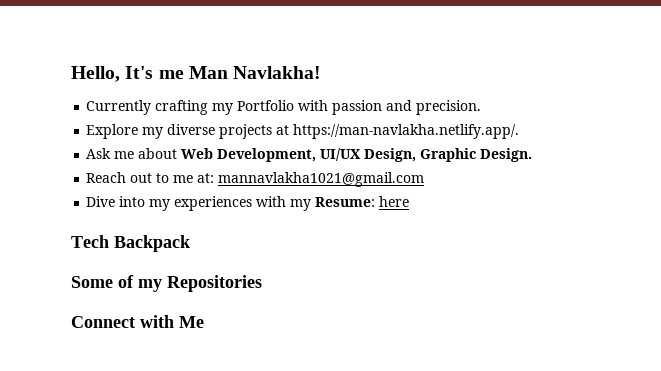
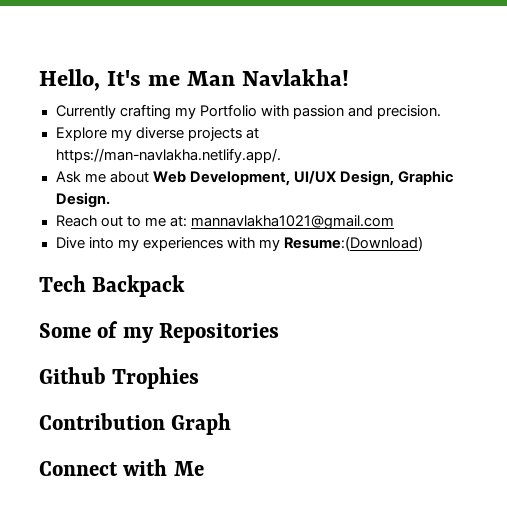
- Dive into my experiences with my Resume: here
+ Dive into my experiences with my Resume:(Download)
+ Github Trophies
+ Contribution Graph

